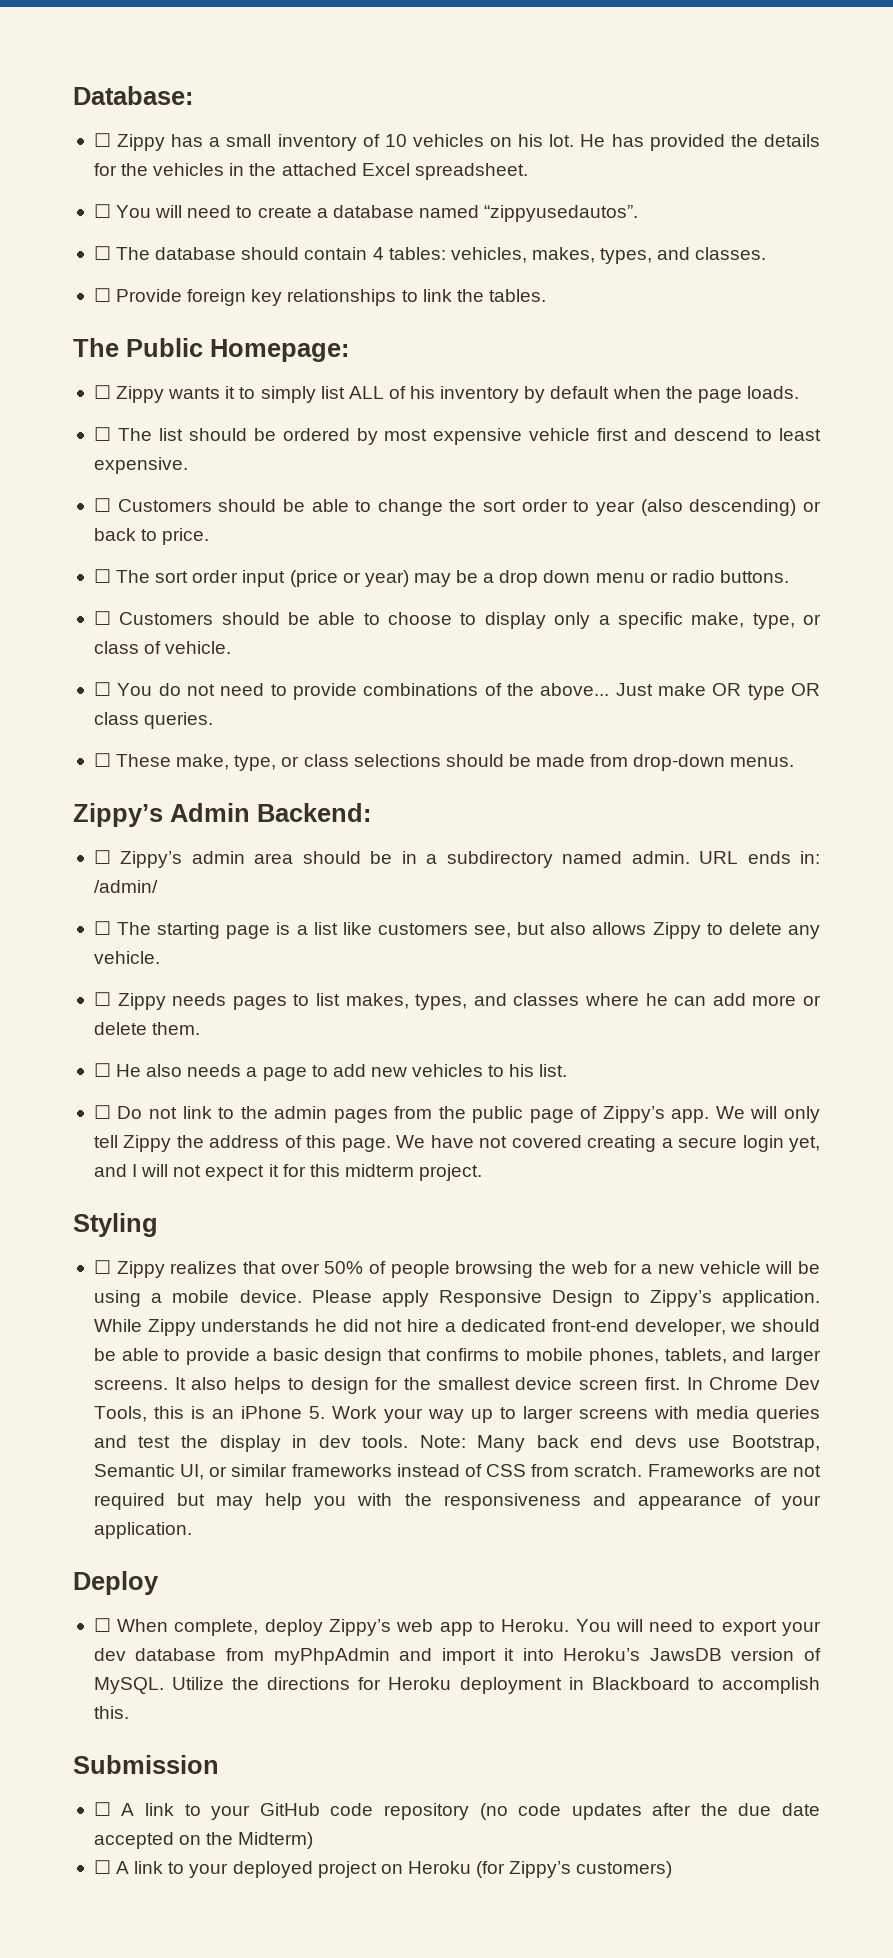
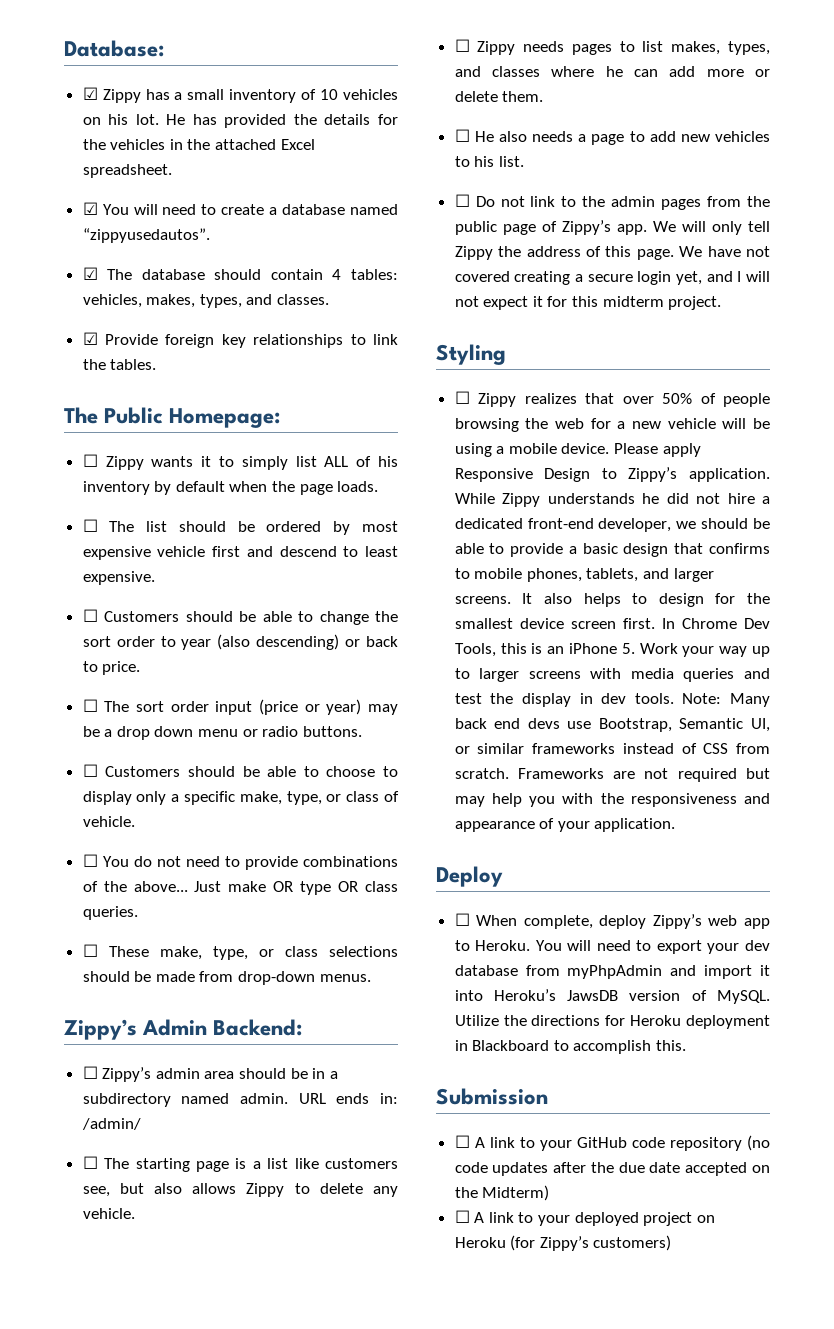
- ☐ Zippy has a small inventory of 10 vehicles on his lot.
+ ☑ Zippy has a small inventory of 10 vehicles on his lot.
- ☐ You will need to create a database named “zippyusedautos”.
+ ☑ You will need to create a database named “zippyusedautos”.
- ☐ The database should contain 4 tables: vehicles, makes, types, and classes.
+ ☑ The database should contain 4 tables: vehicles, makes, types, and classes.
- ☐ Provide foreign key relationships to link the tables.
+ ☑ Provide foreign key relationships to link the tables.

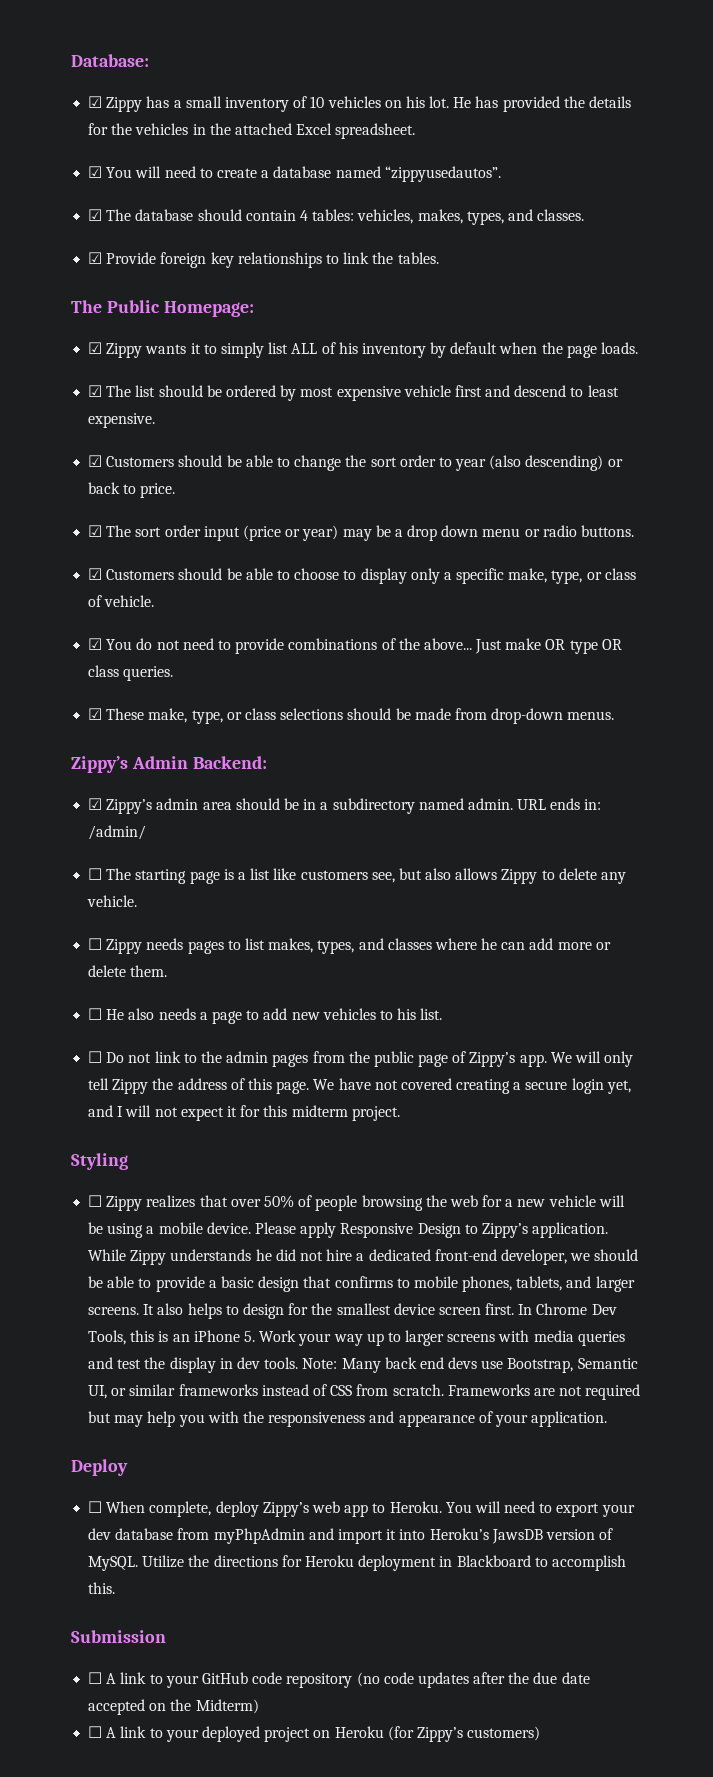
- ☐ Zippy wants it to simply list ALL of his inventory by default when the page loads.
+ ☑ Zippy wants it to simply list ALL of his inventory by default when the page loads.
- ☐ The list should be ordered by most expensive vehicle first and descend to least expensive.
+ ☑ The list should be ordered by most expensive vehicle first and descend to least expensive.
- ☐ Customers should be able to change the sort order to year (also descending) or back to price.
+ ☑ Customers should be able to change the sort order to year (also descending) or back to price.
- ☐ The sort order input (price or year) may be a drop down menu or radio buttons.
+ ☑ The sort order input (price or year) may be a drop down menu or radio buttons.
- ☐ Customers should be able to choose to display only a specific make, type, or class of vehicle.
+ ☑ Customers should be able to choose to display only a specific make, type, or class of vehicle.
- ☐ You do not need to provide combinations of the above...
+ ☑ You do not need to provide combinations of the above...
- ☐ These make, type, or class selections should be made from drop-down menus.
+ ☑ These make, type, or class selections should be made from drop-down menus.
- ☐ Zippy’s admin area should be in a subdirectory named admin.
+ ☑ Zippy’s admin area should be in a subdirectory named admin.

